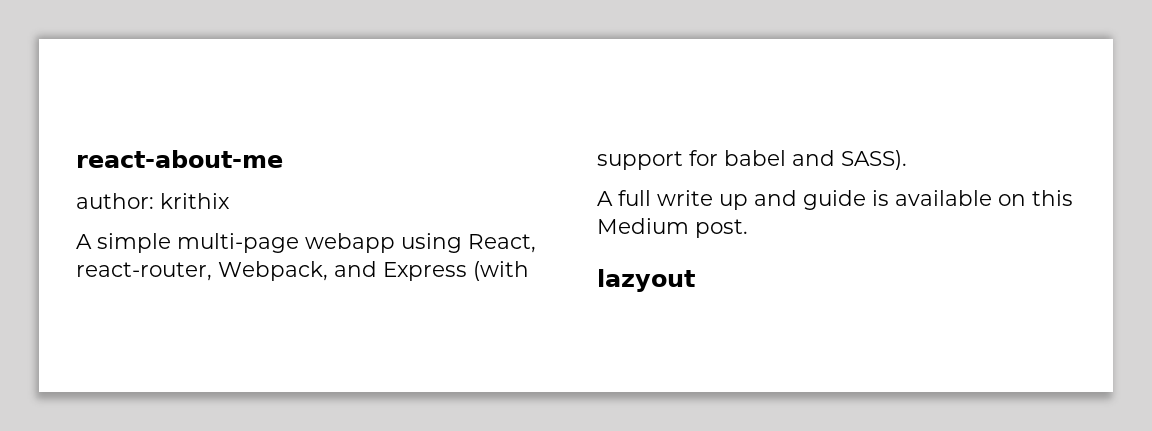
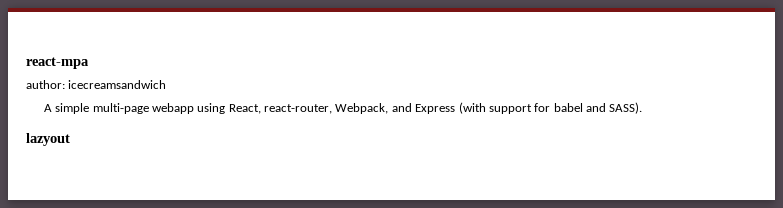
- react-about-me
+ react-mpa
- author: krithix
+ author: icecreamsandwich
- A full write up and guide is available on this Medium post.

